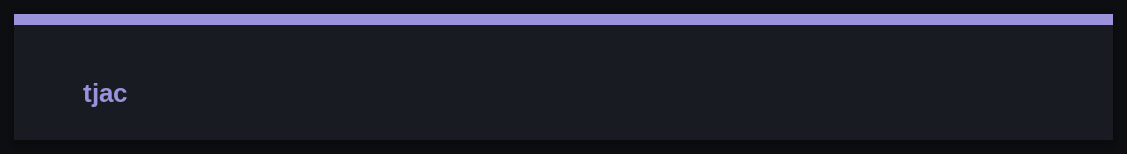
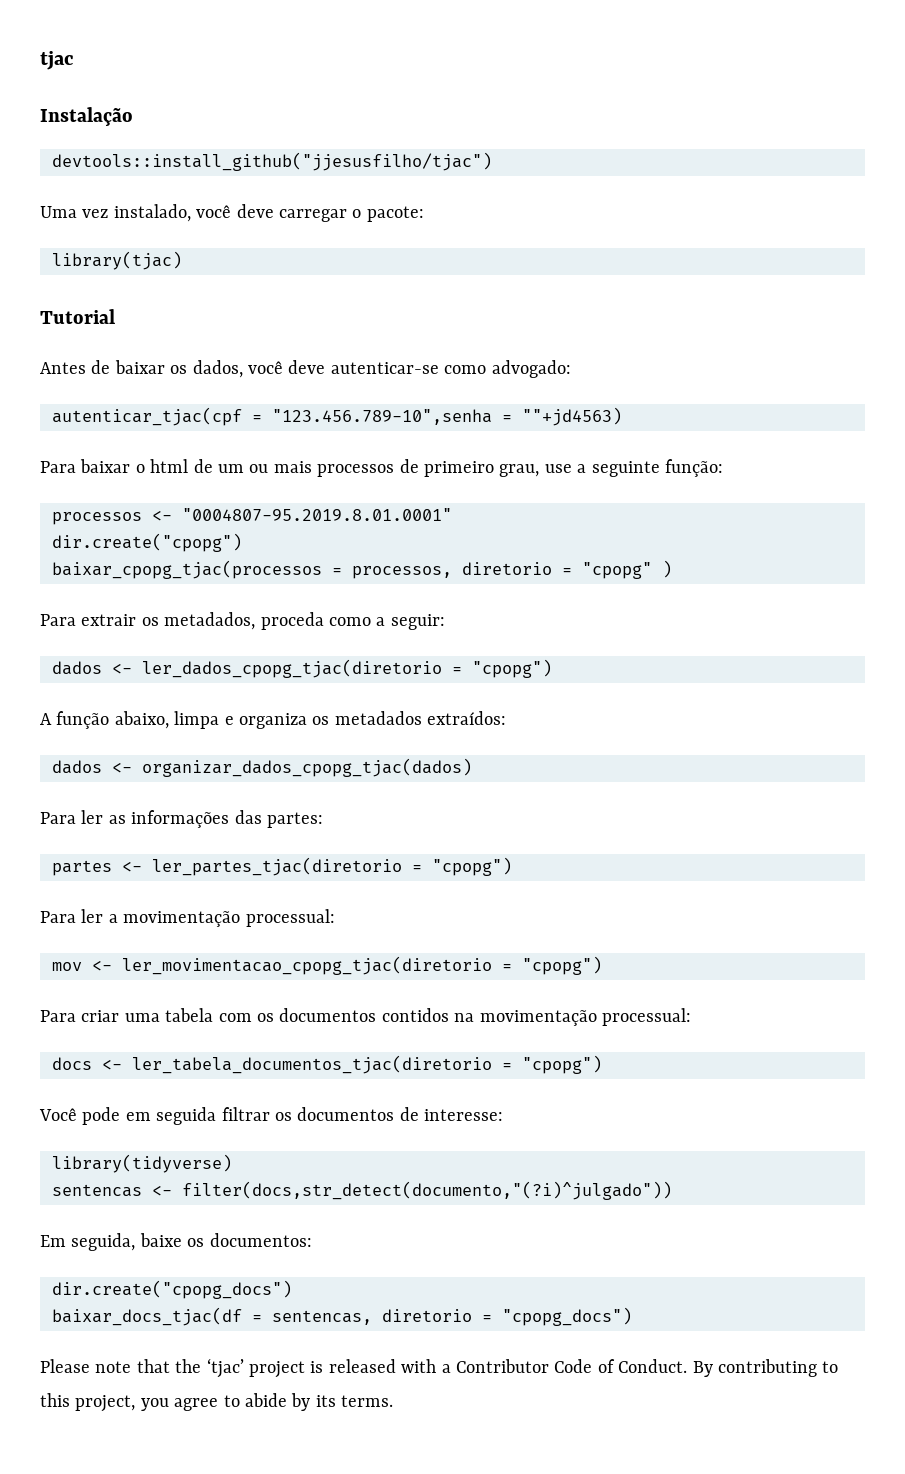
+ Instalação
+ devtools::install_github("jjesusfilho/tjac")
+ Uma vez instalado, você deve carregar o pacote:
+ library(tjac)
+ Tutorial
+ Antes de baixar os dados, você deve autenticar-se como advogado:
+ autenticar_tjac(cpf = "123.456.789-10",senha = ""+jd4563)
+ Para baixar o html de um ou mais processos de primeiro grau, use a seguinte função:
+ processos <- "0004807-95.2019.8.01.0001"
+ dir.create("cpopg")
+ baixar_cpopg_tjac(processos = processos, diretorio = "cpopg" )
+ Para extrair os metadados, proceda como a seguir:
+ dados <- ler_dados_cpopg_tjac(diretorio = "cpopg")
+ A função abaixo, limpa e organiza os metadados extraídos:
+ dados <- organizar_dados_cpopg_tjac(dados)
+ Para ler as informações das partes:
+ partes <- ler_partes_tjac(diretorio = "cpopg")
+ Para ler a movimentação processual:
+ mov <- ler_movimentacao_cpopg_tjac(diretorio = "cpopg")
+ Para criar uma tabela com os documentos contidos na movimentação processual:
+ docs <- ler_tabela_documentos_tjac(diretorio = "cpopg")
+ Você pode em seguida filtrar os documentos de interesse:
+ library(tidyverse)
+ sentencas <- filter(docs,str_detect(documento,"(?i)^julgado"))
+ Em seguida, baixe os documentos:
+ dir.create("cpopg_docs")
+ baixar_docs_tjac(df = sentencas, diretorio = "cpopg_docs")
+ Please note that the ‘tjac’ project is released with a Contributor Code of Conduct. By contributing to this project, you agree to abide by its terms.

